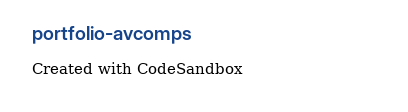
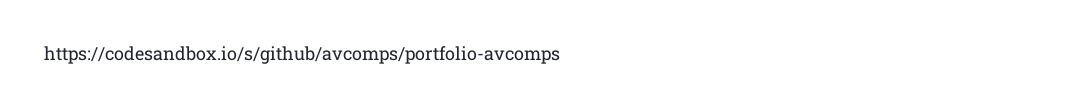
- portfolio-avcomps
- Created with CodeSandbox
+ https://codesandbox.io/s/github/avcomps/portfolio-avcomps

